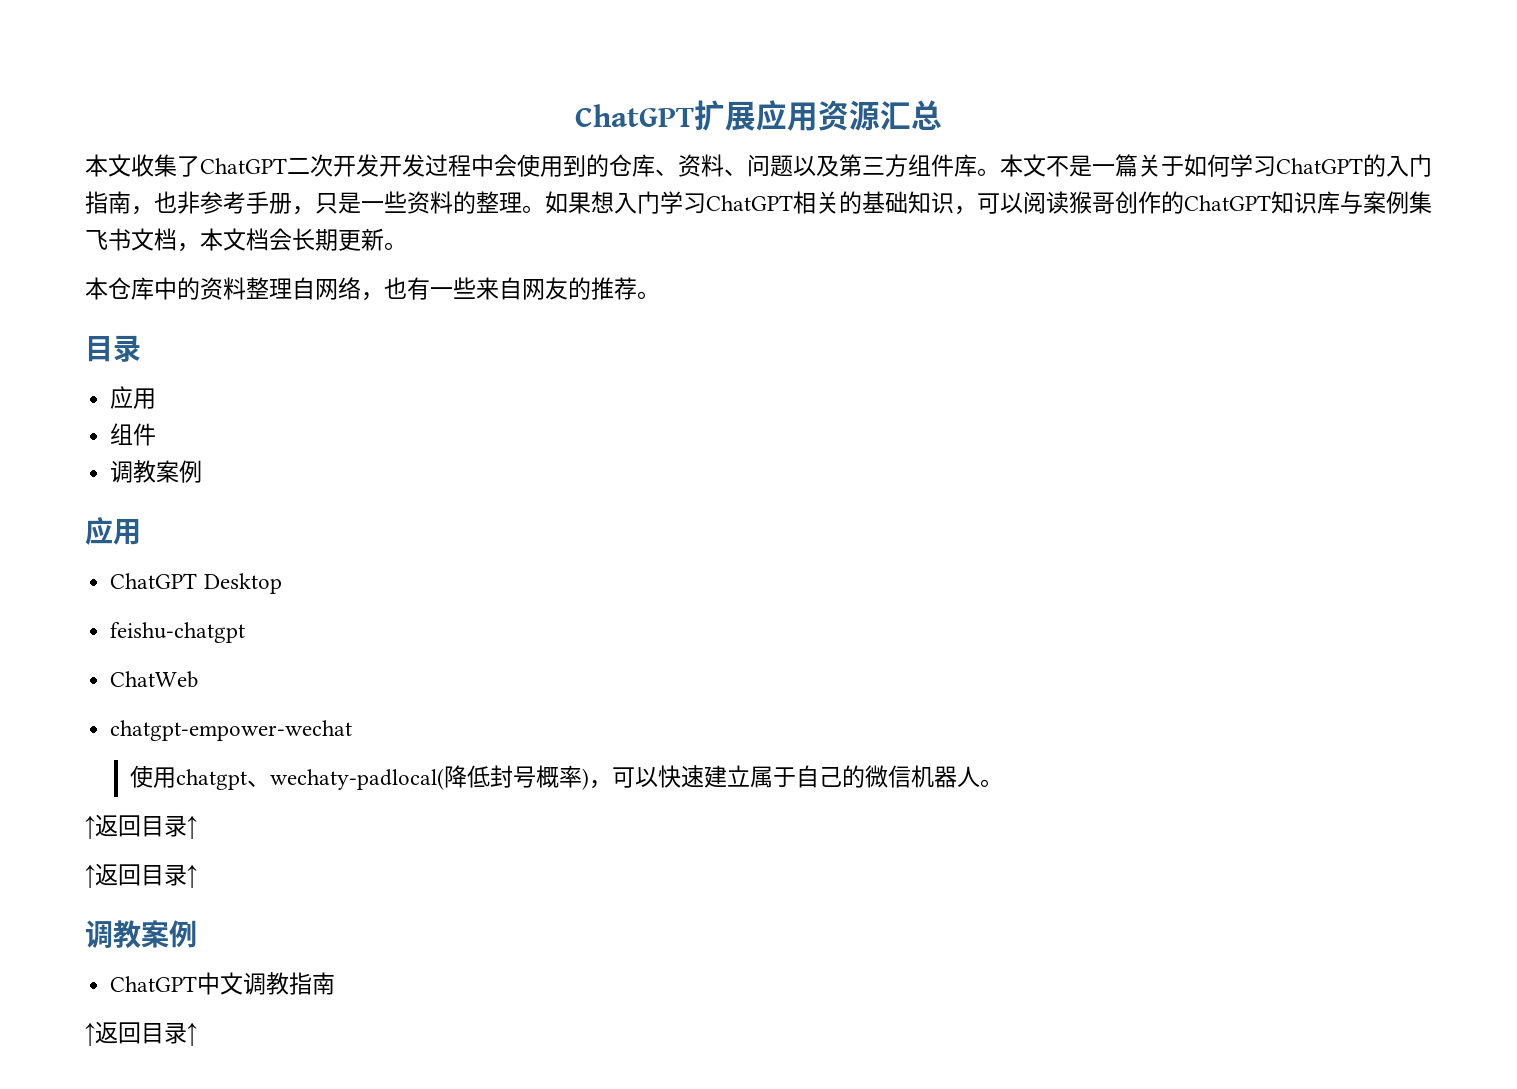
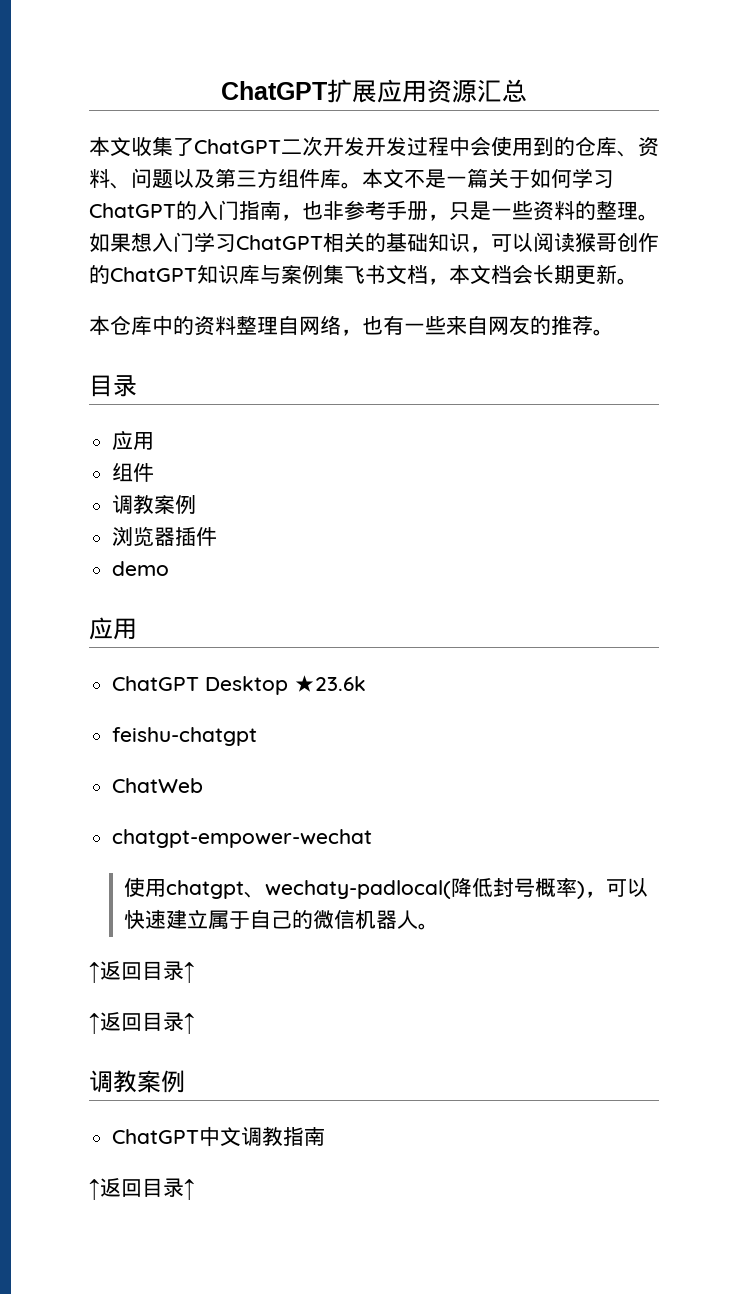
+ 浏览器插件
+ demo
- ChatGPT Desktop
+ ChatGPT Desktop ★23.6k

